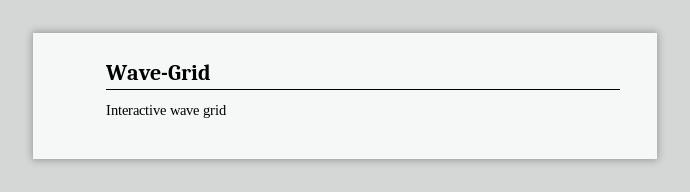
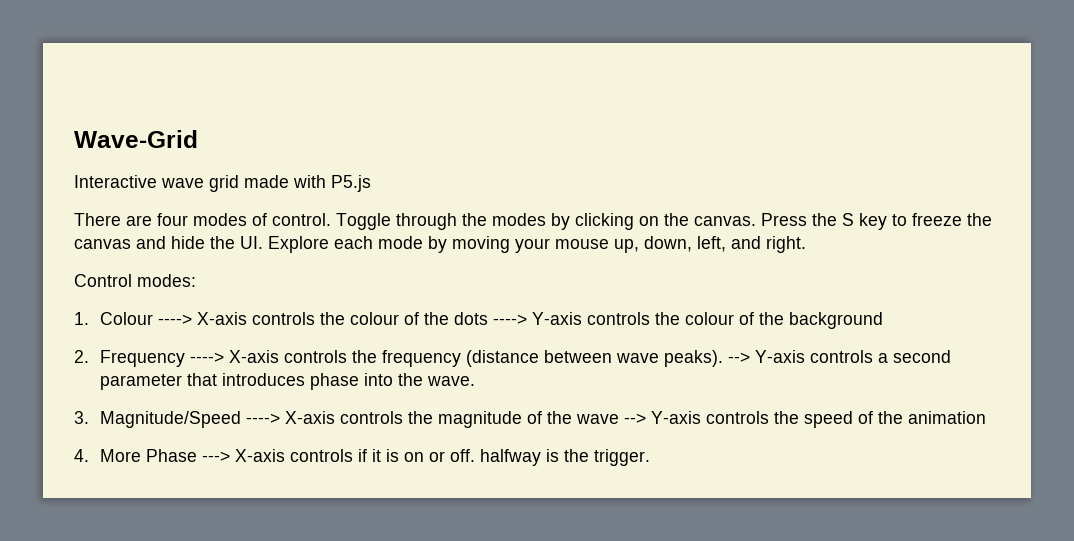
- Interactive wave grid
+ Interactive wave grid made with P5.js
+ There are four modes of control. Toggle through the modes by clicking on the canvas. Press the S key to freeze the canvas and hide the UI. Explore each mode by moving your mouse up, down, left, and right.
+ Control modes:
+ 1. Colour ----> X-axis controls the colour of the dots ----> Y-axis controls the colour of the background
+ 2. Frequency ----> X-axis controls the frequency (distance between wave peaks). --> Y-axis controls a second parameter that introduces phase into the wave.
+ 3. Magnitude/Speed ----> X-axis controls the magnitude of the wave --> Y-axis controls the speed of the animation
+ 4. More Phase ---> X-axis controls if it is on or off. halfway is the trigger.

